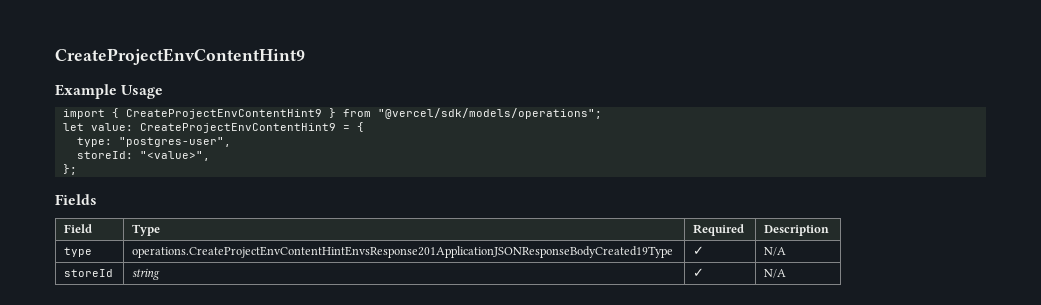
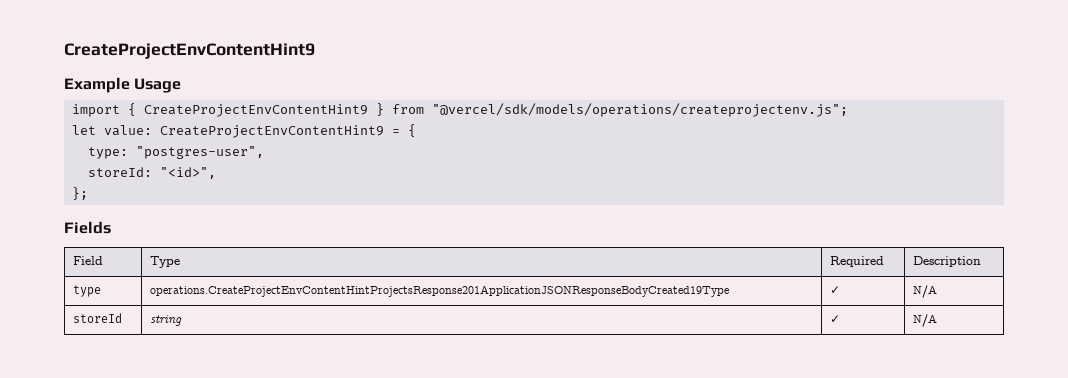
- import { CreateProjectEnvContentHint9 } from "@vercel/sdk/models/operations";
+ import { CreateProjectEnvContentHint9 } from "@vercel/sdk/models/operations/createprojectenv.js";
- storeId: "<value>",
+ storeId: "<id>",
- type | operations.CreateProjectEnvContentHintEnvsResponse201ApplicationJSONResponseBodyCreated19Type | ✓ | N/A
+ type | operations.CreateProjectEnvContentHintProjectsResponse201ApplicationJSONResponseBodyCreated19Type | ✓ | N/A

